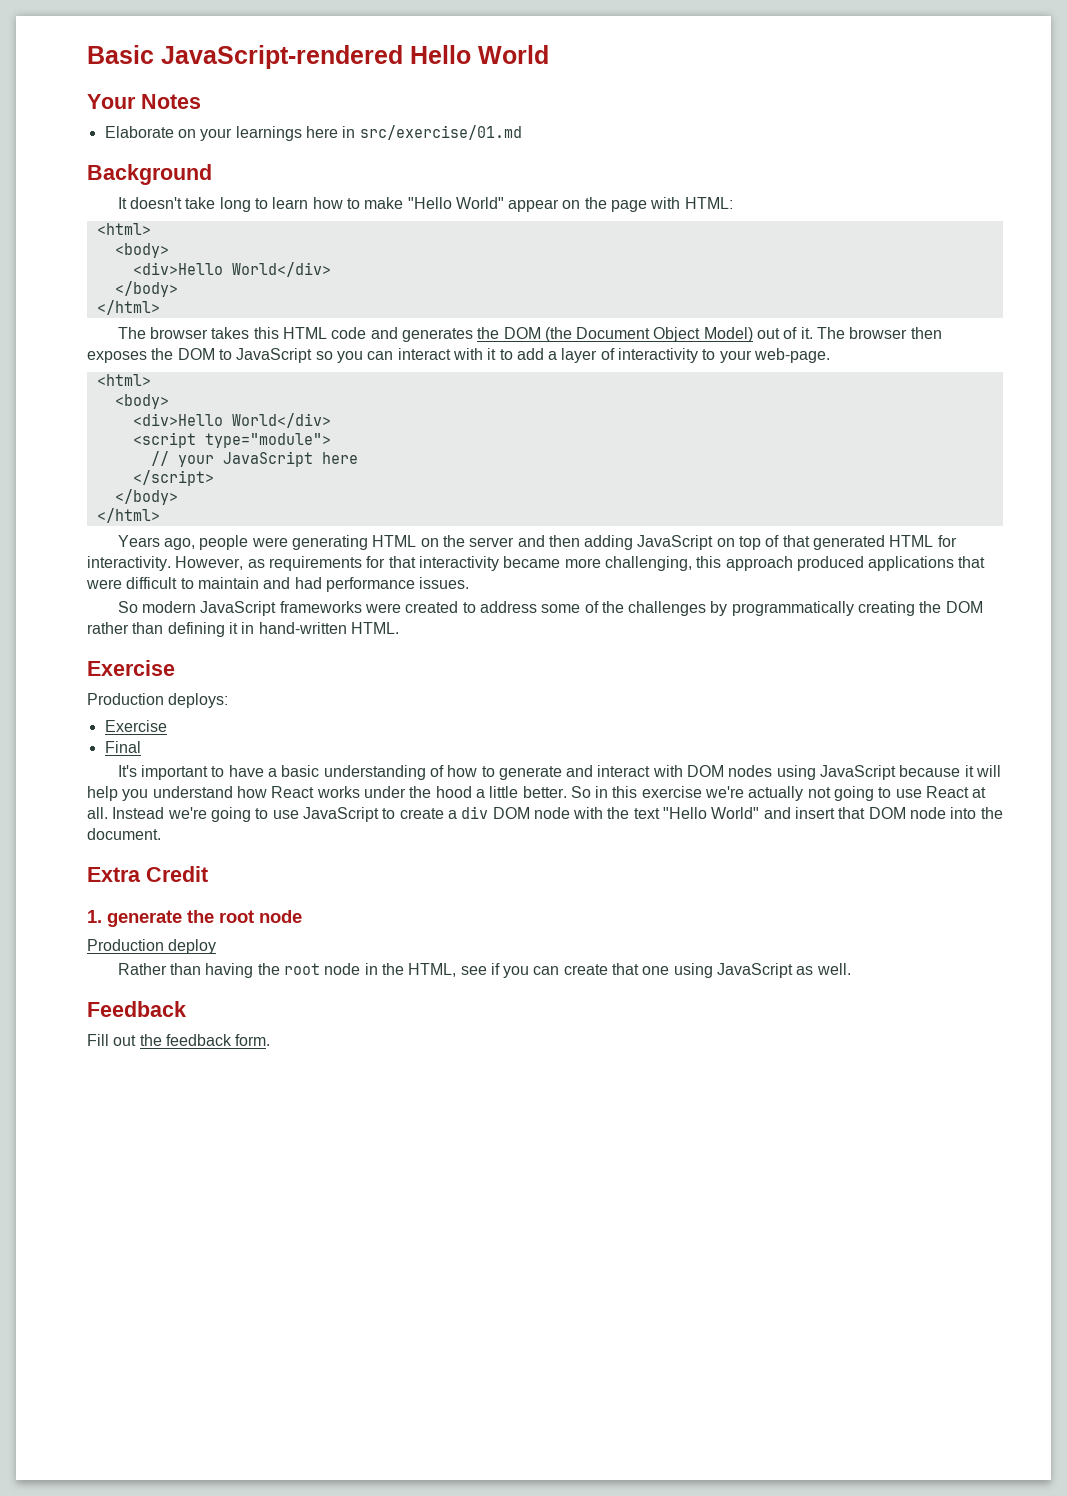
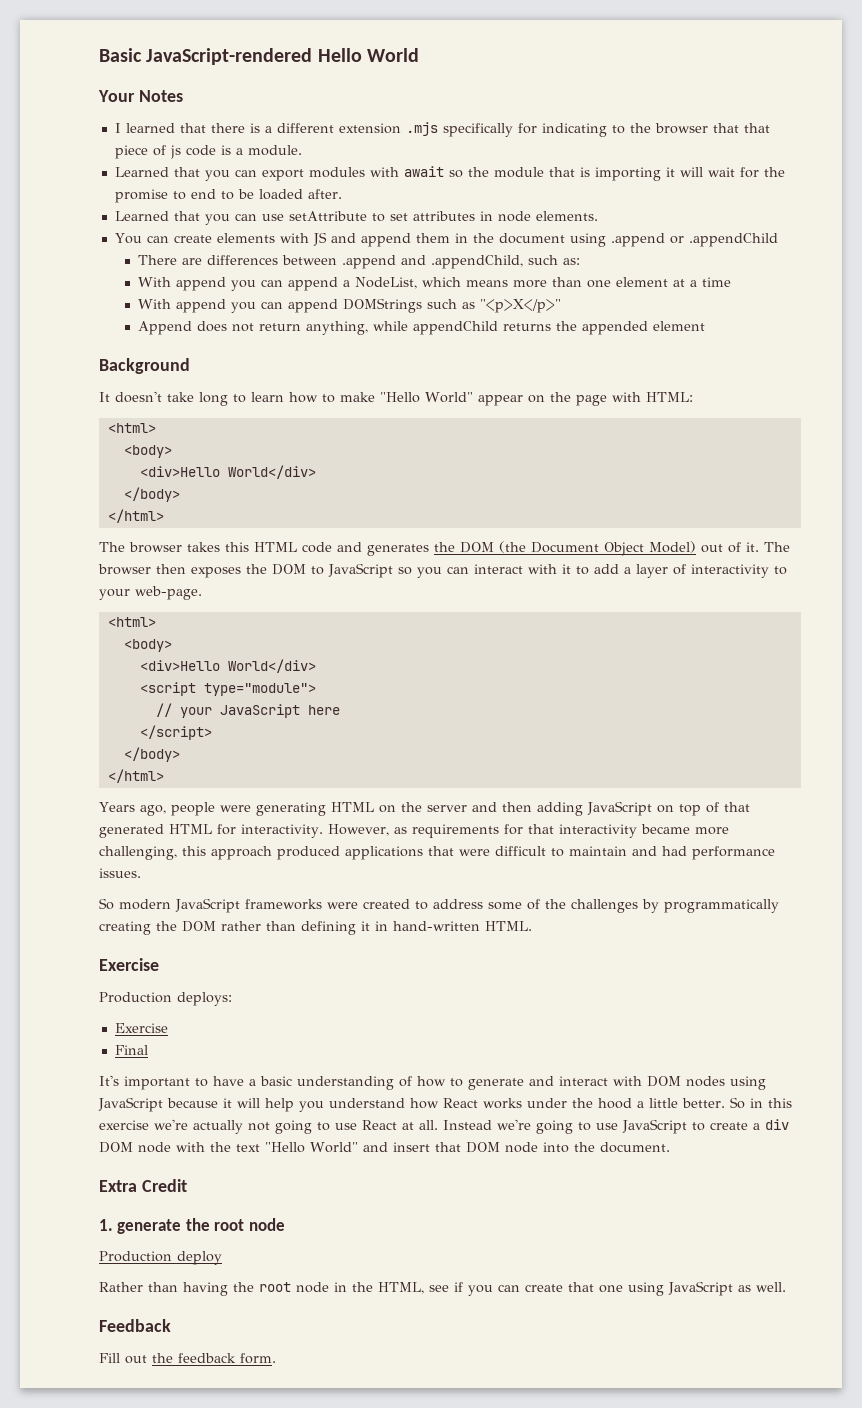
- Elaborate on your learnings here in src/exercise/01.md
+ I learned that there is a different extension .mjs specifically for indicating to the browser that that piece of js code is a module.
+ Learned that you can export modules with await so the module that is importing it will wait for the promise to end to be loaded after.
+ Learned that you can use setAttribute to set attributes in node elements.
+ You can create elements with JS and append them in the document using .append or .appendChild
+ There are differences between .append and .appendChild, such as:
+ With append you can append a NodeList, which means more than one element at a time
+ With append you can append DOMStrings such as "<p>X</p>"
+ Append does not return anything, while appendChild returns the appended element

